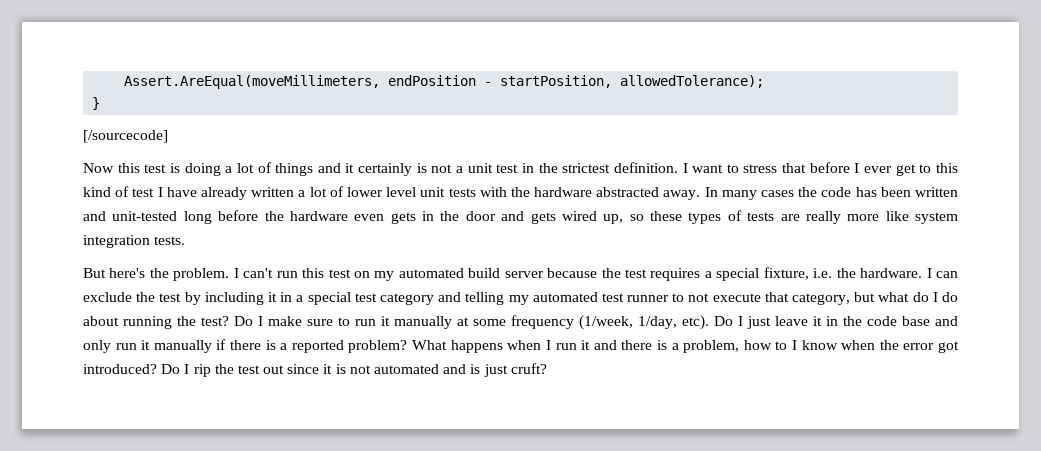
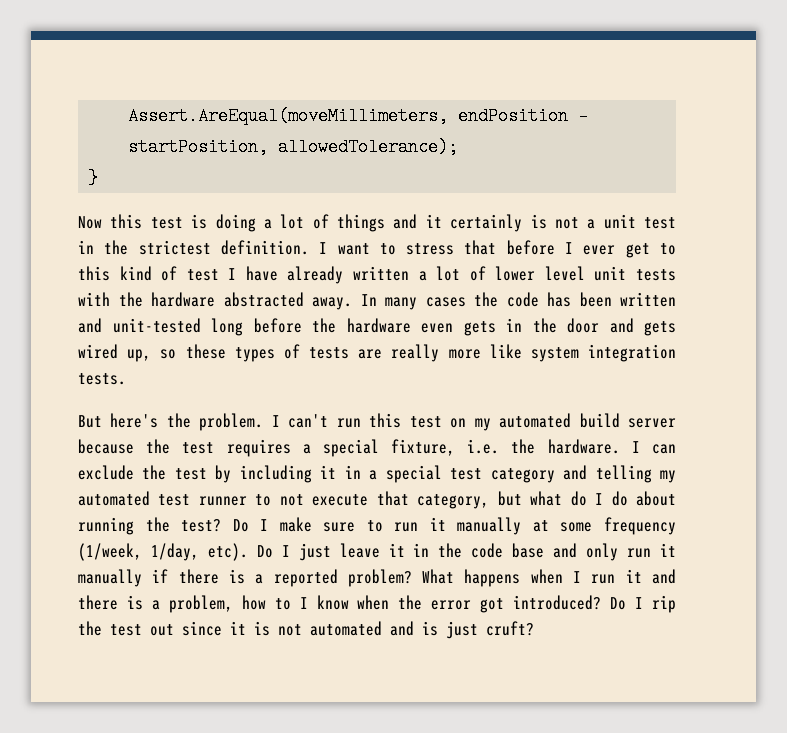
- [/sourcecode]

